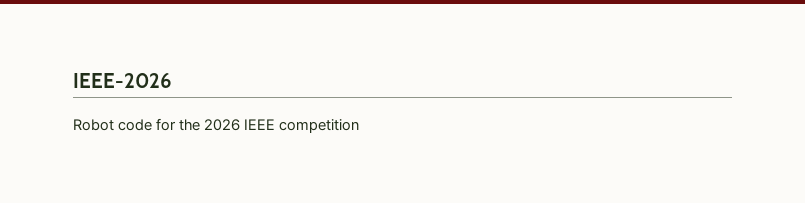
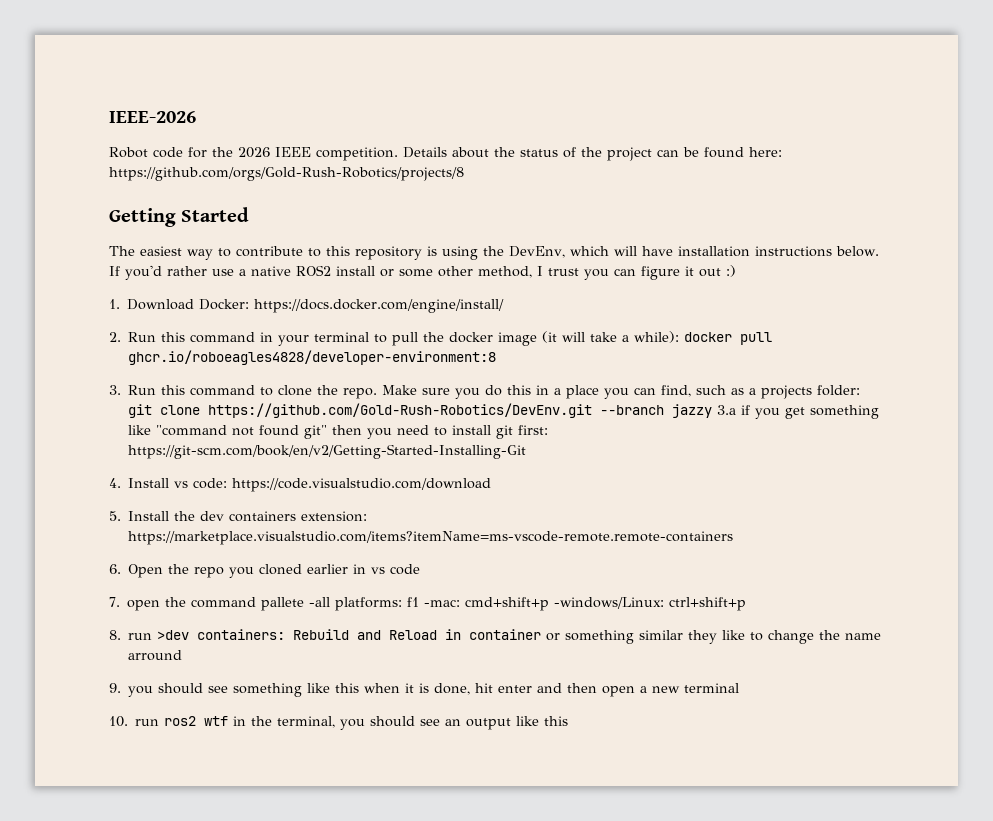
- Robot code for the 2026 IEEE competition
+ Robot code for the 2026 IEEE competition. Details about the status of the project can be found here: https://github.com/orgs/Gold-Rush-Robotics/projects/8
+ Getting Started
+ The easiest way to contribute to this repository is using the DevEnv, which will have installation instructions below. If you'd rather use a native ROS2 install or some other method, I trust you can figure it out :)
+ 1. Download Docker: https://docs.docker.com/engine/install/
+ 2. Run this command in your terminal to pull the docker image (it will take a while): docker pull ghcr.io/roboeagles4828/developer-environment:8
+ 3. Run this command to clone the repo. Make sure you do this in a place you can find, such as a projects folder: git clone https://github.com/Gold-Rush-Robotics/DevEnv.git --branch jazzy 3.a if you get something like "command not found git" then you need to install git first: https://git-scm.com/book/en/v2/Getting-Started-Installing-Git
+ 4. Install vs code: https://code.visualstudio.com/download
+ 5. Install the dev containers extension: https://marketplace.visualstudio.com/items?itemName=ms-vscode-remote.remote-containers
+ 6. Open the repo you cloned earlier in vs code
+ 7. open the command pallete -all platforms: f1 -mac: cmd+shift+p -windows/Linux: ctrl+shift+p
+ 8. run >dev containers: Rebuild and Reload in container or something similar they like to change the name arround
+ 9. you should see something like this when it is done, hit enter and then open a new terminal
+ 10. run ros2 wtf in the terminal, you should see an output like this

